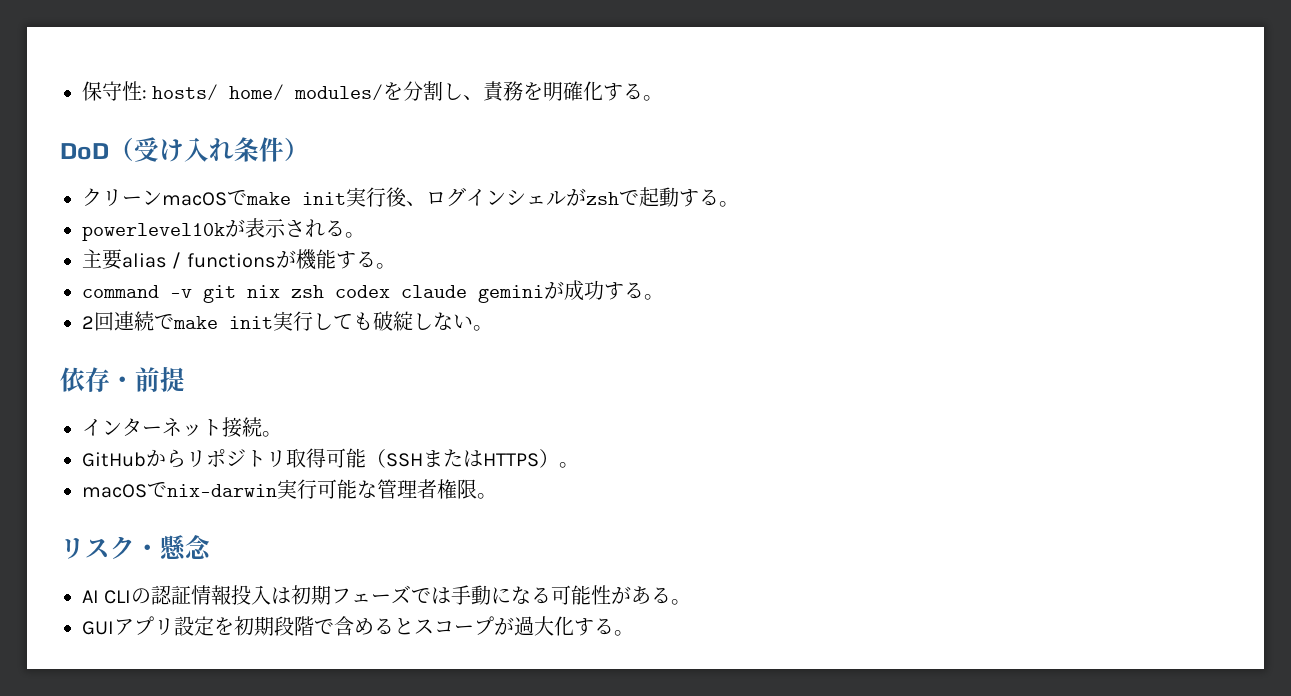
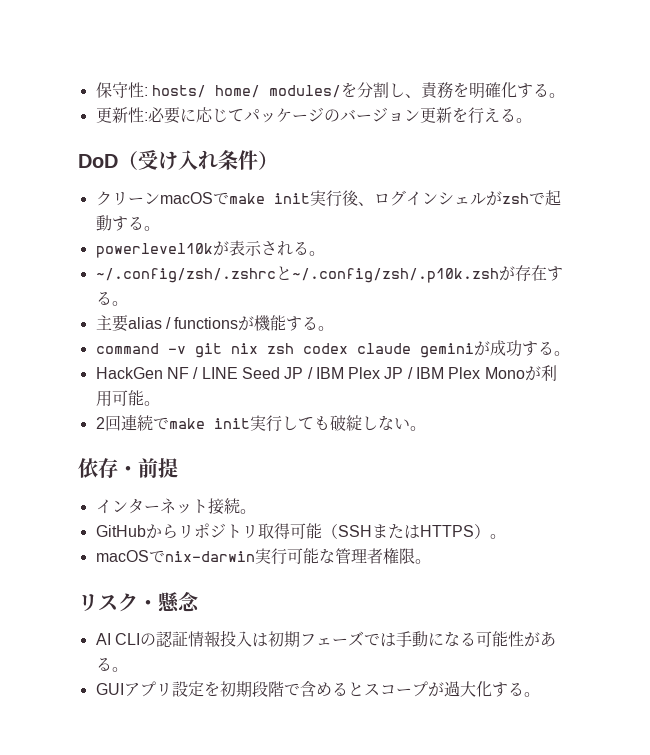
+ 更新性:必要に応じてパッケージのバージョン更新を行える。
+ ~/.config/zsh/.zshrcと~/.config/zsh/.p10k.zshが存在する。
+ HackGen NF / LINE Seed JP / IBM Plex JP / IBM Plex Monoが利用可能。

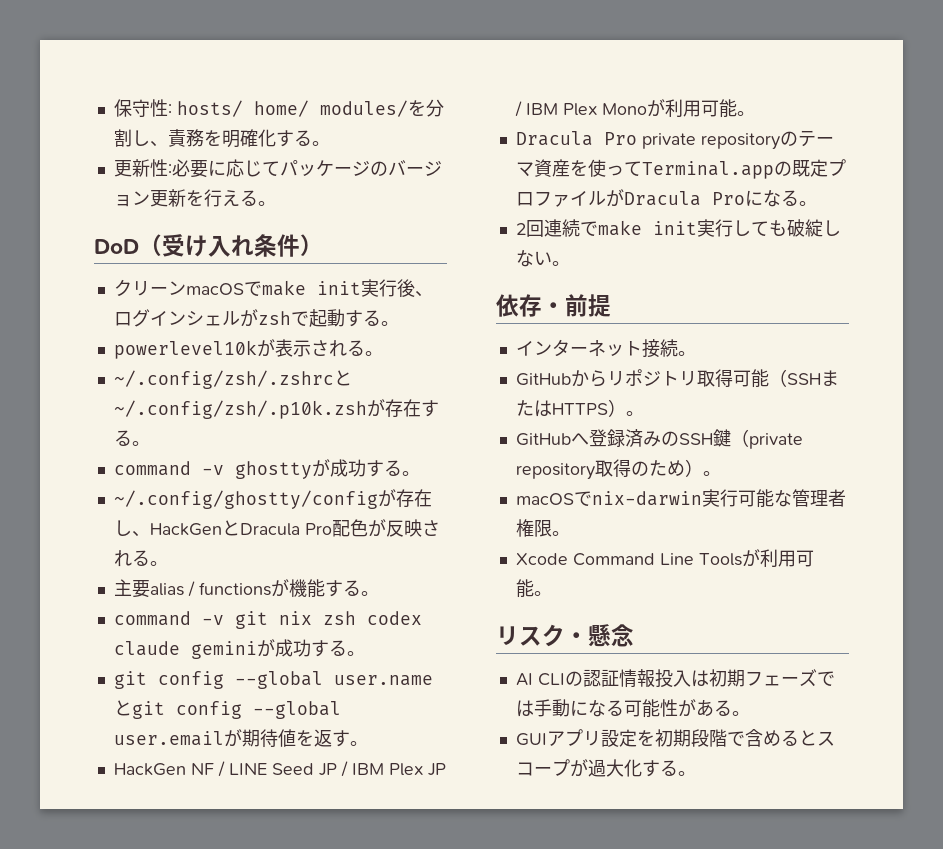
+ command -v ghosttyが成功する。
+ ~/.config/ghostty/configが存在し、HackGenとDracula Pro配色が反映される。
+ git config --global user.nameとgit config --global user.emailが期待値を返す。
+ Dracula Pro private repositoryのテーマ資産を使ってTerminal.appの既定プロファイルがDracula Proになる。
+ GitHubへ登録済みのSSH鍵（private repository取得のため）。
+ Xcode Command Line Toolsが利用可能。

